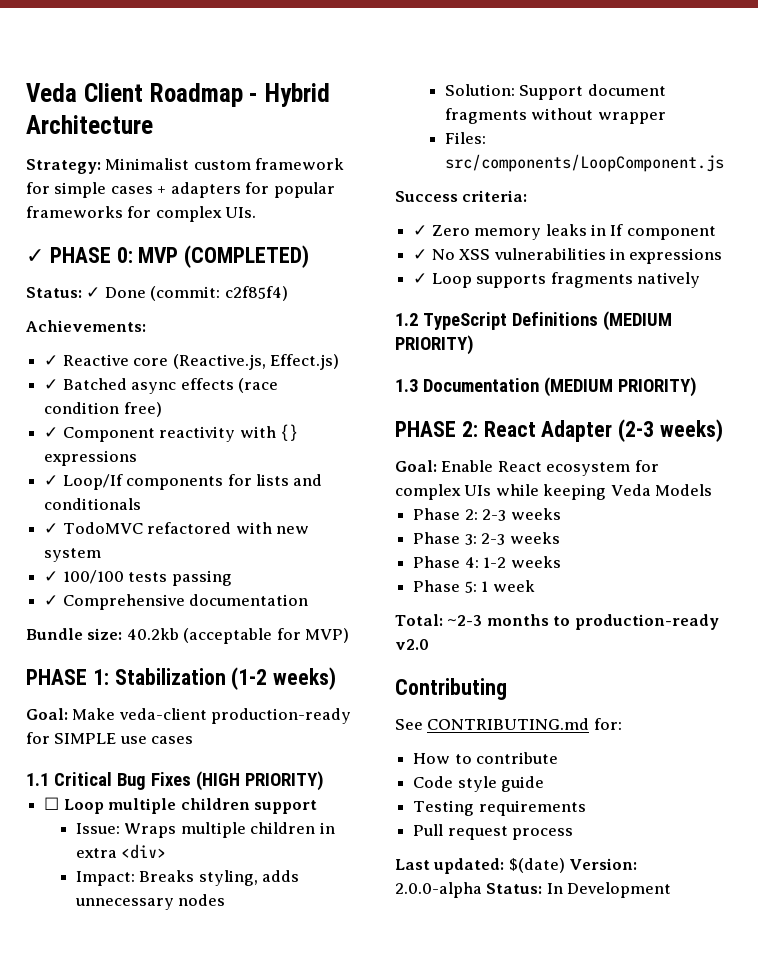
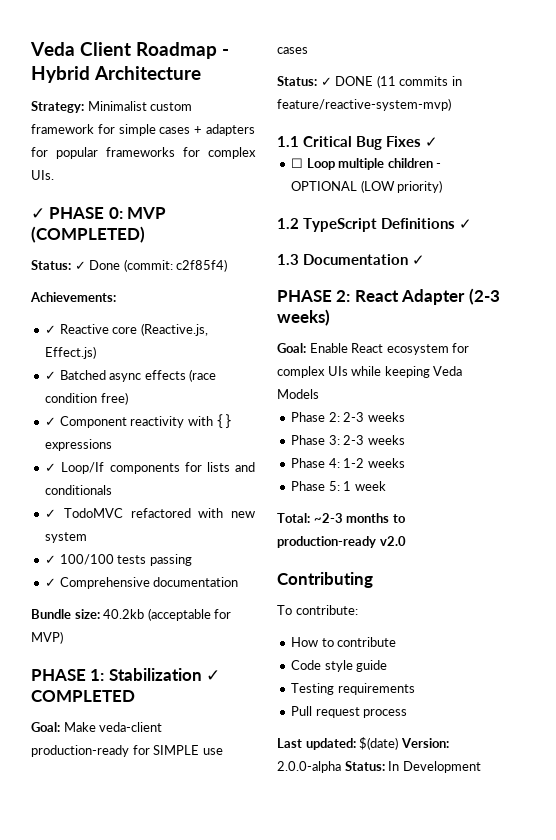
- PHASE 1: Stabilization (1-2 weeks)
+ PHASE 1: Stabilization ✓ COMPLETED
+ Status: ✓ DONE (11 commits in feature/reactive-system-mvp)
- 1.1 Critical Bug Fixes (HIGH PRIORITY)
+ 1.1 Critical Bug Fixes ✓
- ☐ Loop multiple children support
- Issue: Wraps multiple children in extra <div>
- Impact: Breaks styling, adds unnecessary nodes
- Solution: Support document fragments without wrapper
- Files: src/components/LoopComponent.js
- Success criteria:
- ✓ Zero memory leaks in If component
- ✓ No XSS vulnerabilities in expressions
- ✓ Loop supports fragments natively
+ ☐ Loop multiple children - OPTIONAL (LOW priority)
- 1.2 TypeScript Definitions (MEDIUM PRIORITY)
+ 1.2 TypeScript Definitions ✓
- 1.3 Documentation (MEDIUM PRIORITY)
+ 1.3 Documentation ✓
- See CONTRIBUTING.md for:
+ To contribute:

